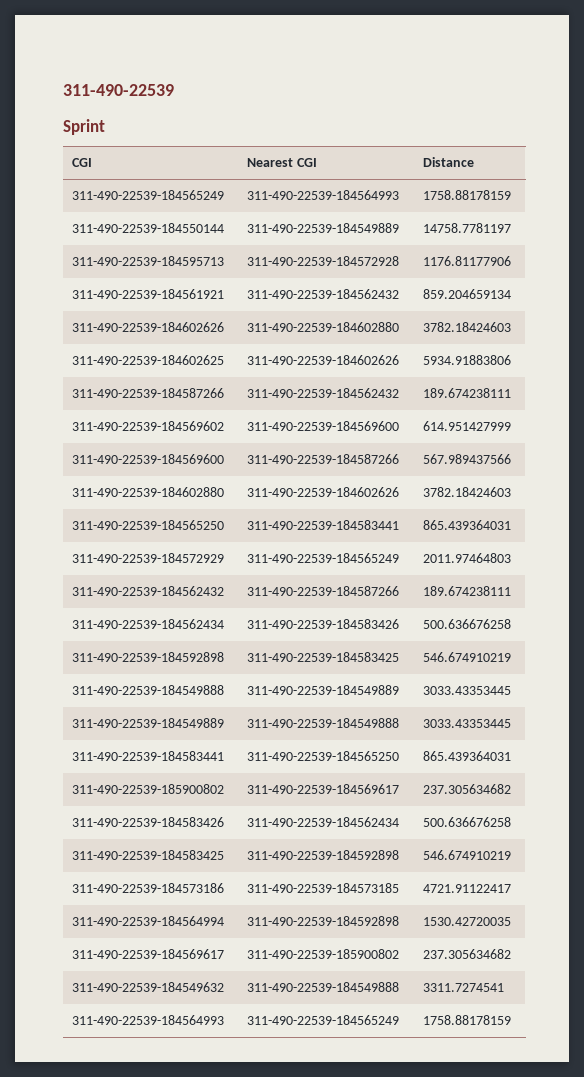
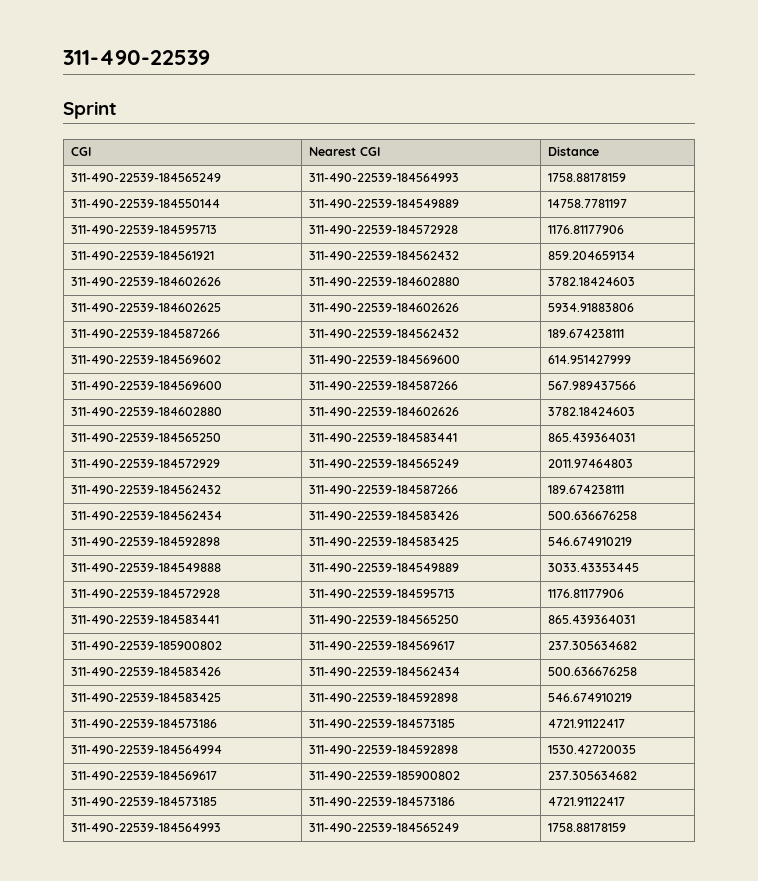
- 311-490-22539-184549889 | 311-490-22539-184549888 | 3033.43353445
+ 311-490-22539-184572928 | 311-490-22539-184595713 | 1176.81177906
- 311-490-22539-184549632 | 311-490-22539-184549888 | 3311.7274541
+ 311-490-22539-184573185 | 311-490-22539-184573186 | 4721.91122417

